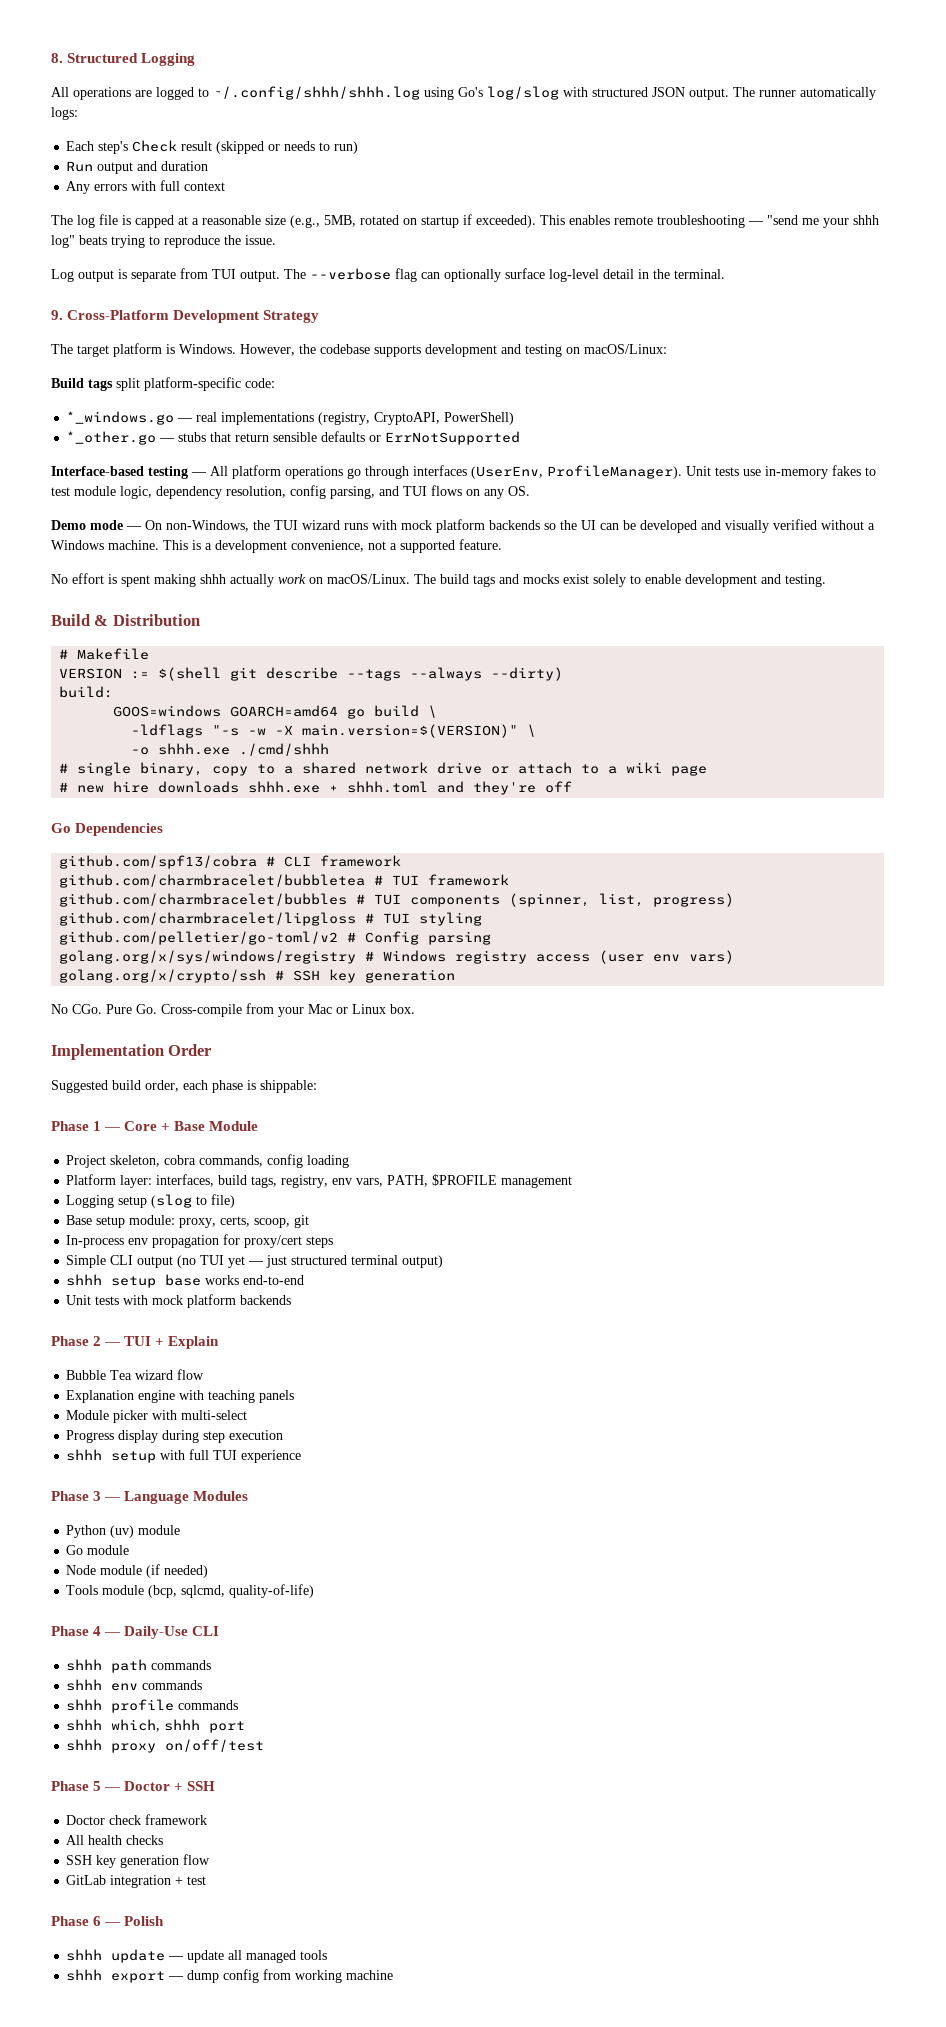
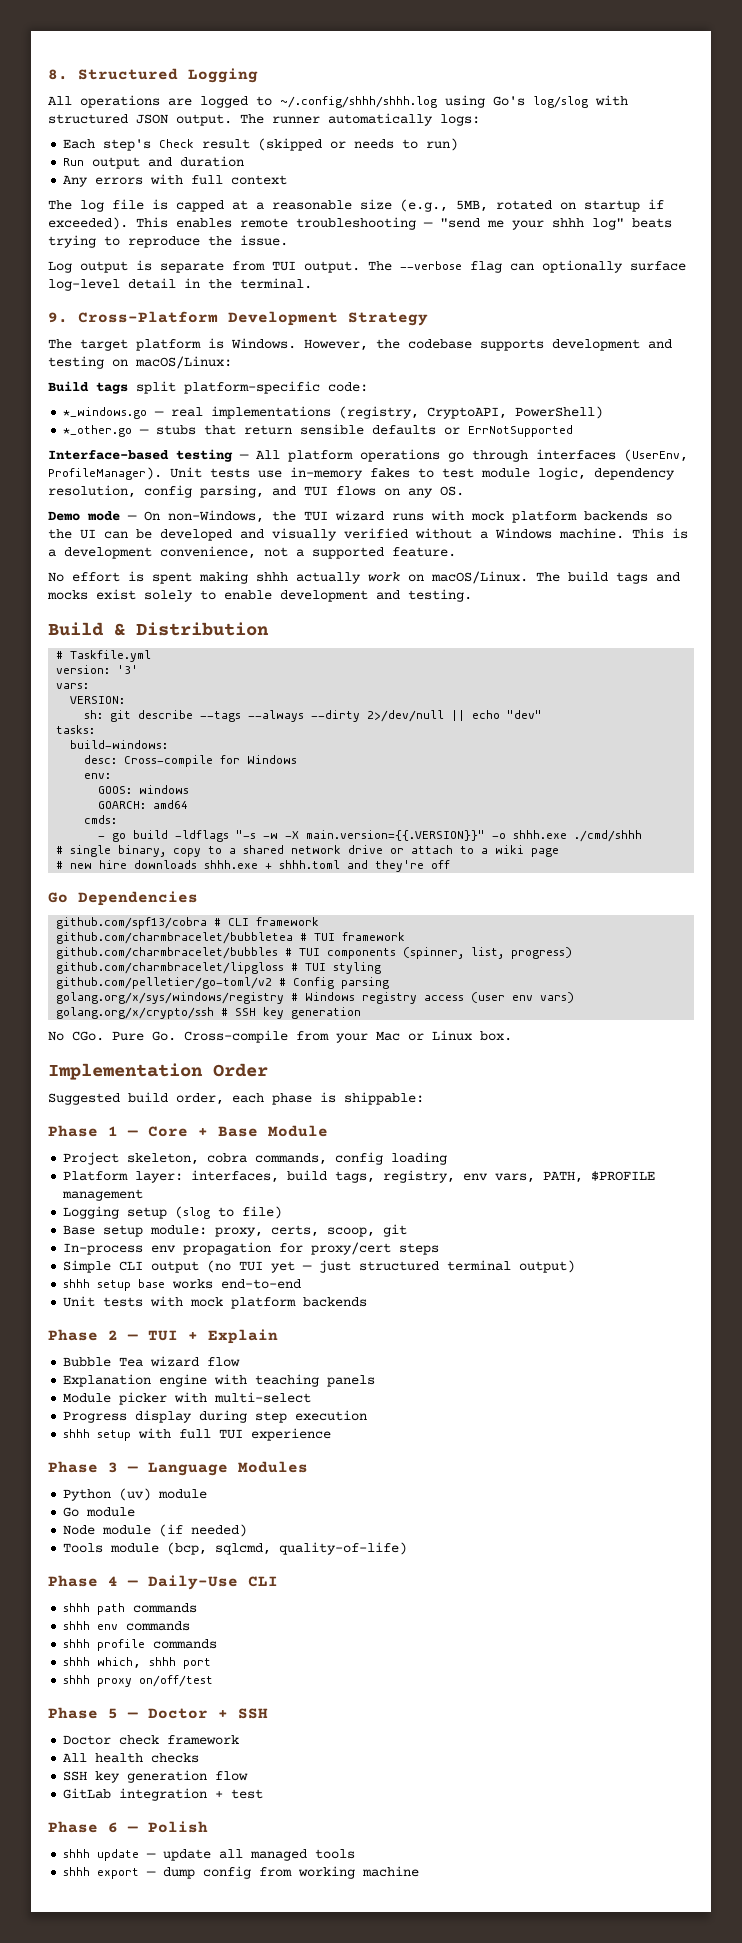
- # Makefile
- VERSION := $(shell git describe --tags --always --dirty)
- build:
- GOOS=windows GOARCH=amd64 go build \
- -ldflags "-s -w -X main.version=$(VERSION)" \
- -o shhh.exe ./cmd/shhh
+ # Taskfile.yml
+ version: '3'
+ vars:
+ VERSION:
+ sh: git describe --tags --always --dirty 2>/dev/null || echo "dev"
+ tasks:
+ build-windows:
+ desc: Cross-compile for Windows
+ env:
+ GOOS: windows
+ GOARCH: amd64
+ cmds:
+ - go build -ldflags "-s -w -X main.version={{.VERSION}}" -o shhh.exe ./cmd/shhh

